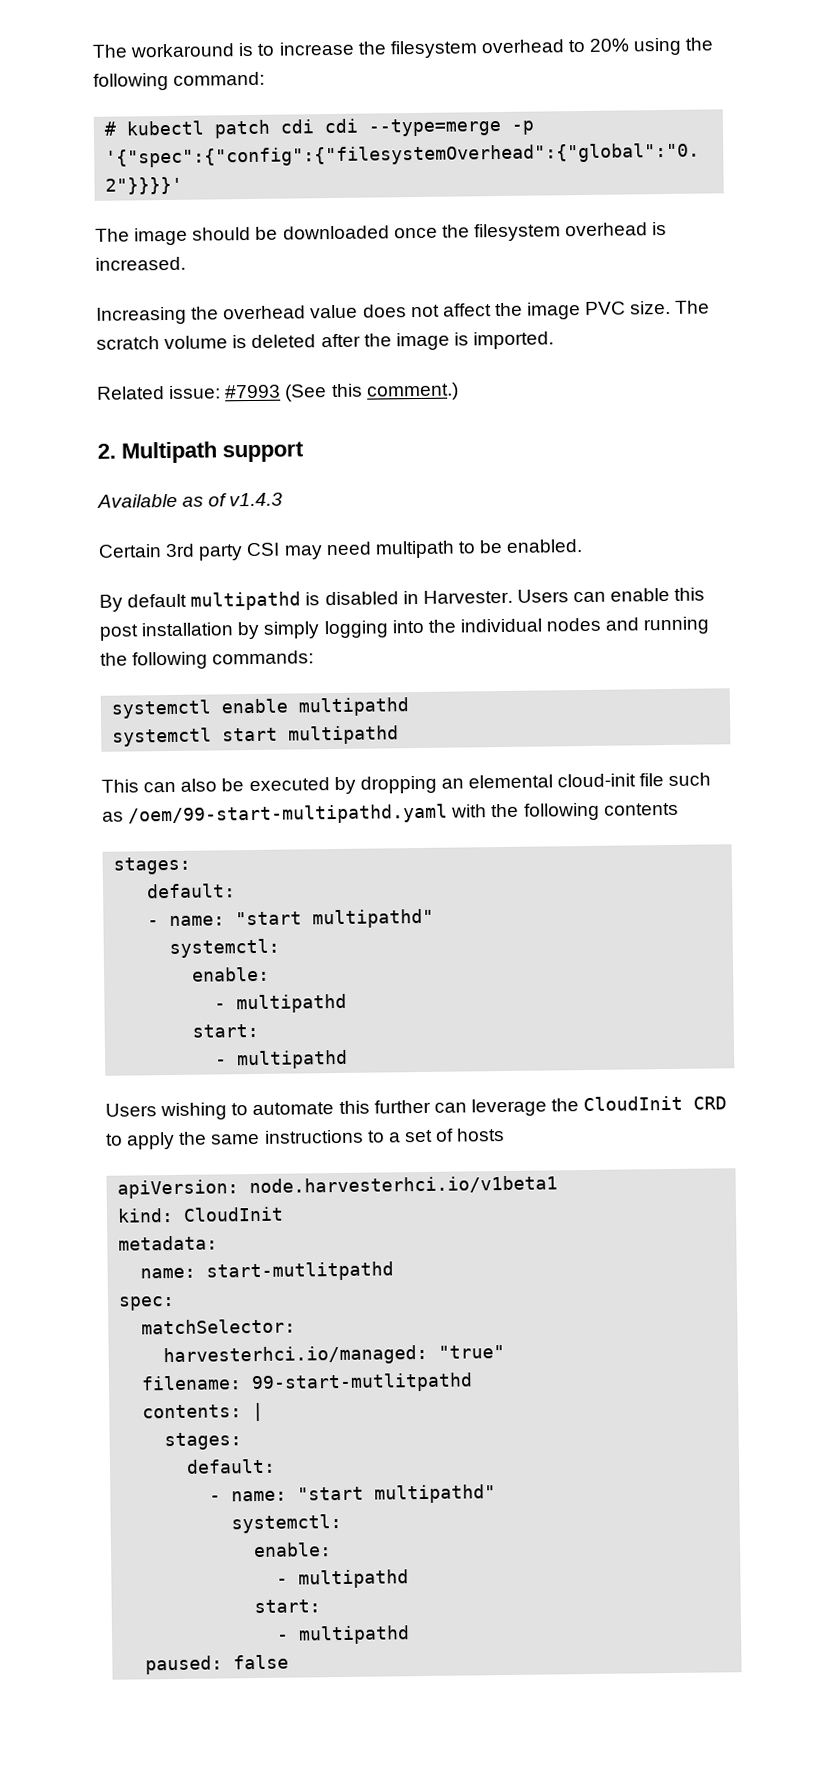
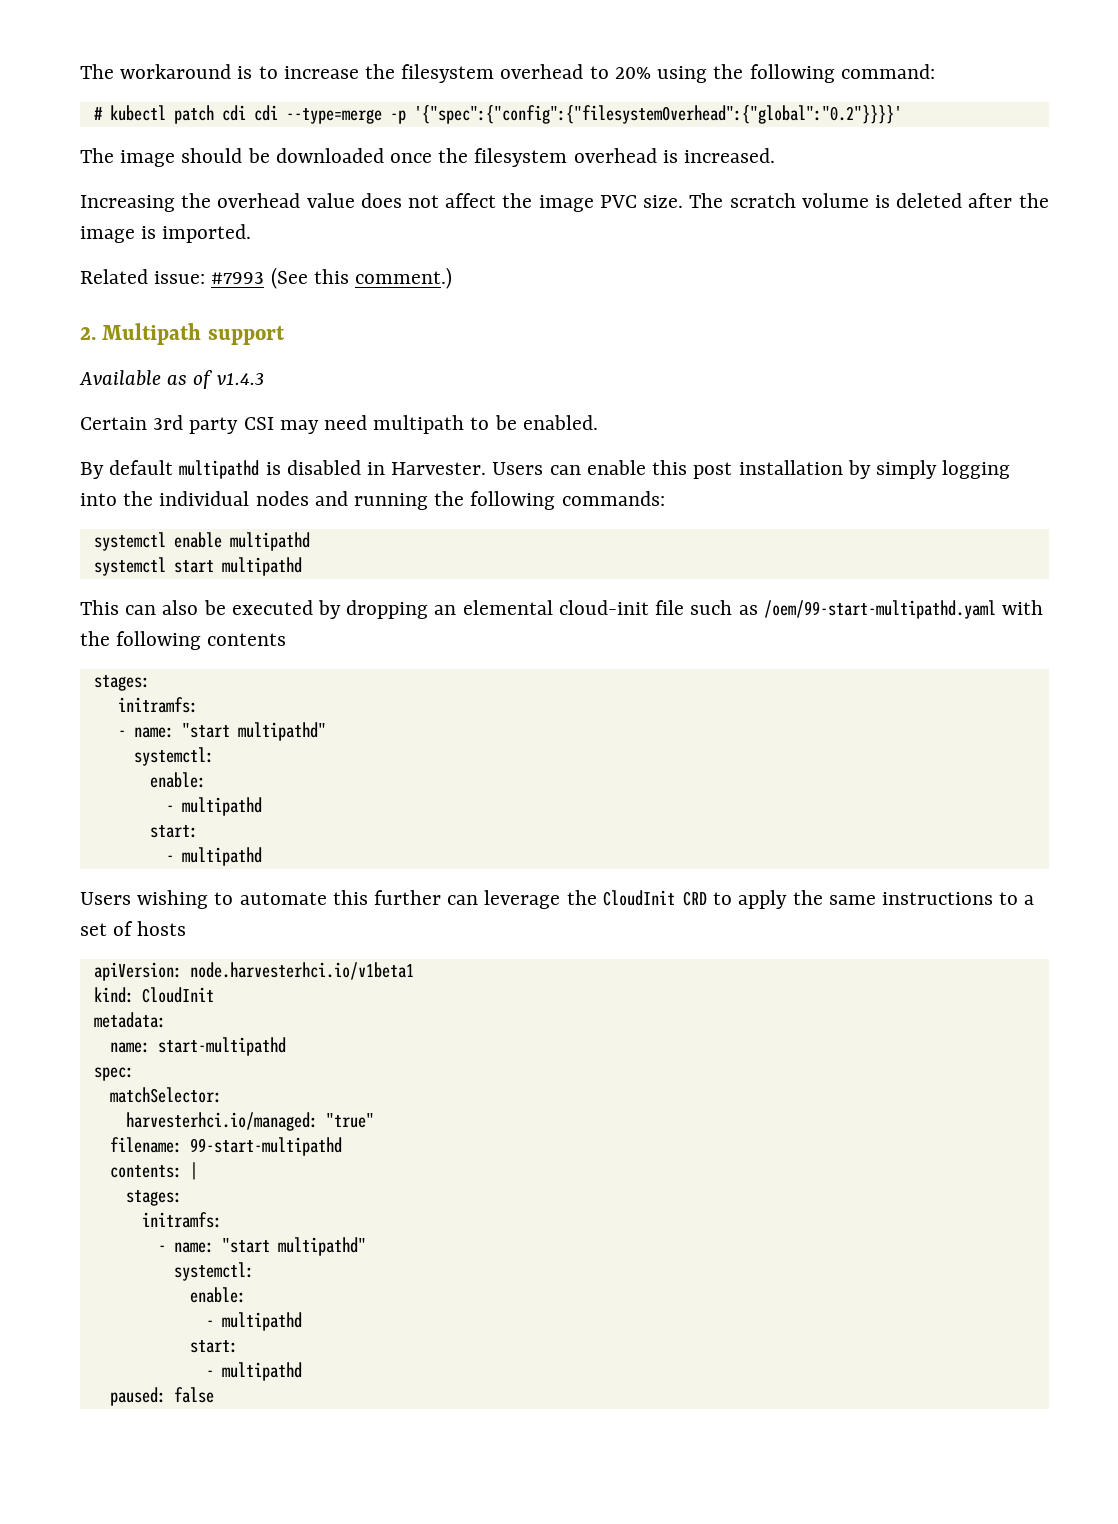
  This can also be executed by dropping an elemental cloud-init file such as /oem/99-start-multipathd.yaml with the following contents
  stages:
- default:
+ initramfs:
- name: start-mutlitpathd
+ name: start-multipathd
- filename: 99-start-mutlitpathd
+ filename: 99-start-multipathd
  contents: |
  stages:
- default:
+ initramfs:

